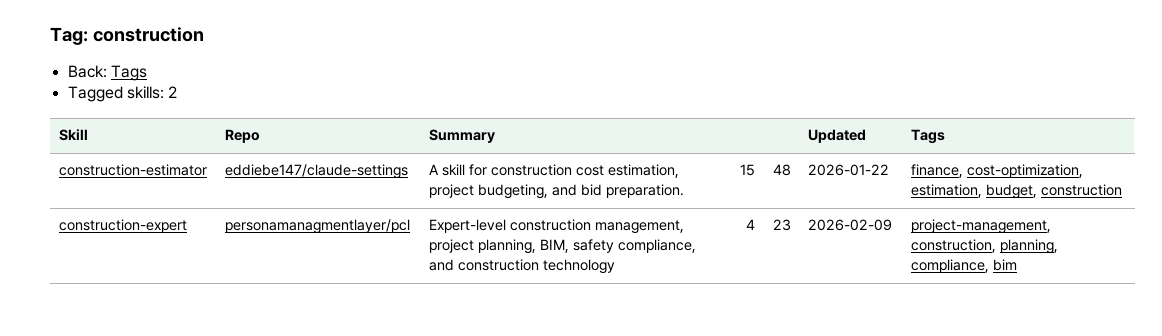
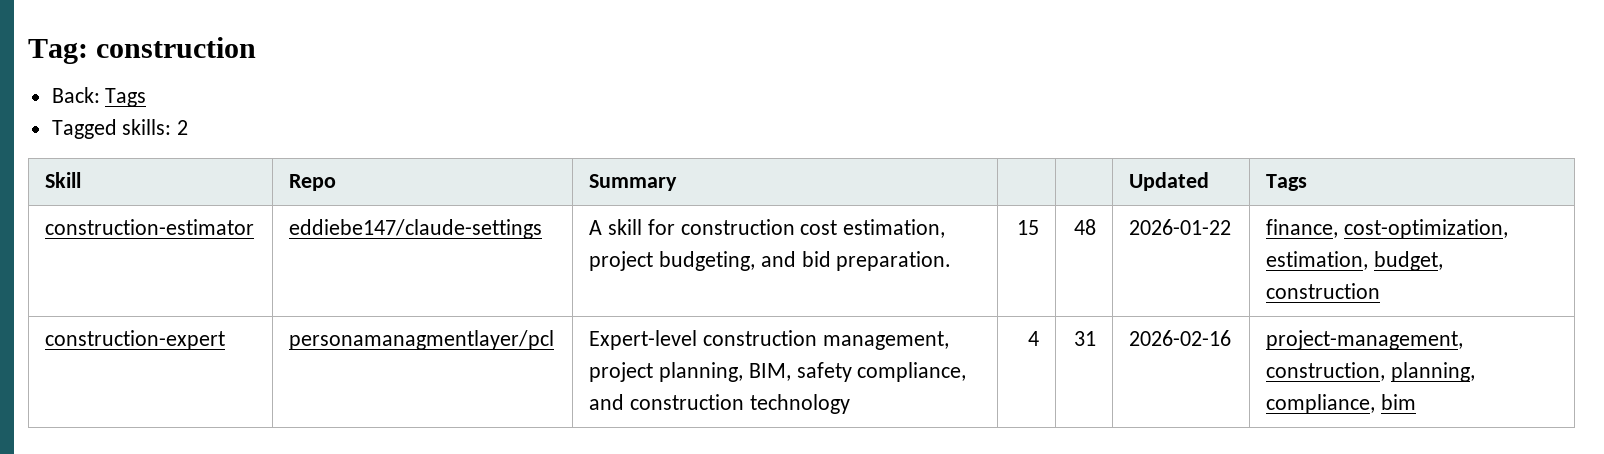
- construction-expert | personamanagmentlayer/pcl | Expert-level construction management, project planning, BIM, safety compliance, and construction technology | 4 | 23 | 2026-02-09 | project-management, construction, planning, compliance, bim
+ construction-expert | personamanagmentlayer/pcl | Expert-level construction management, project planning, BIM, safety compliance, and construction technology | 4 | 31 | 2026-02-16 | project-management, construction, planning, compliance, bim

